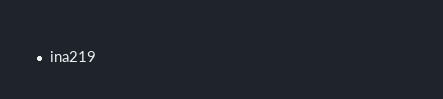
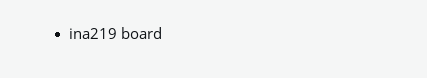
- ina219
+ ina219 board

